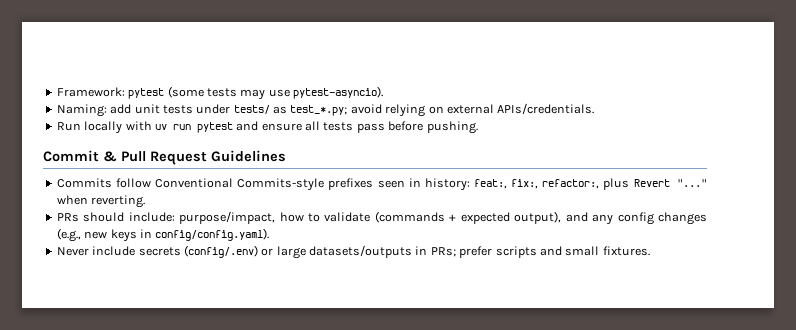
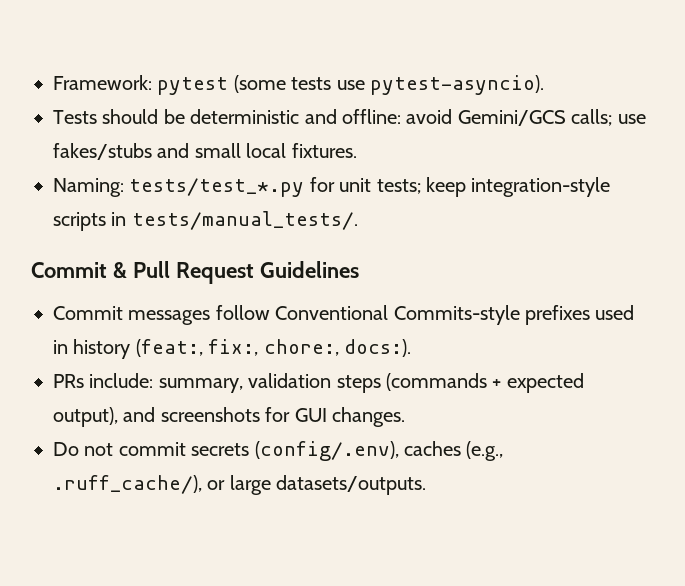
- Framework: pytest (some tests may use pytest-asyncio).
+ Framework: pytest (some tests use pytest-asyncio).
- Naming: add unit tests under tests/ as test_*.py; avoid relying on external APIs/credentials.
- Run locally with uv run pytest and ensure all tests pass before pushing.
+ Tests should be deterministic and offline: avoid Gemini/GCS calls; use fakes/stubs and small local fixtures.
+ Naming: tests/test_*.py for unit tests; keep integration-style scripts in tests/manual_tests/.
- Commits follow Conventional Commits-style prefixes seen in history: feat:, fix:, refactor:, plus Revert "..." when reverting.
- PRs should include: purpose/impact, how to validate (commands + expected output), and any config changes (e.g., new keys in config/config.yaml).
- Never include secrets (config/.env) or large datasets/outputs in PRs; prefer scripts and small fixtures.
+ Commit messages follow Conventional Commits-style prefixes used in history (feat:, fix:, chore:, docs:).
+ PRs include: summary, validation steps (commands + expected output), and screenshots for GUI changes.
+ Do not commit secrets (config/.env), caches (e.g., .ruff_cache/), or large datasets/outputs.

